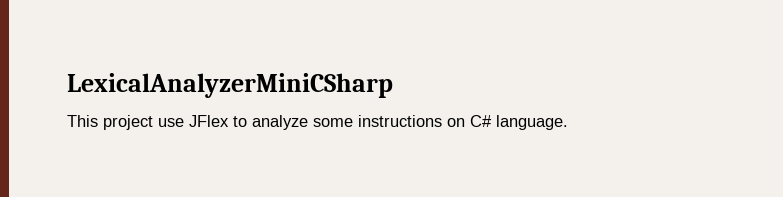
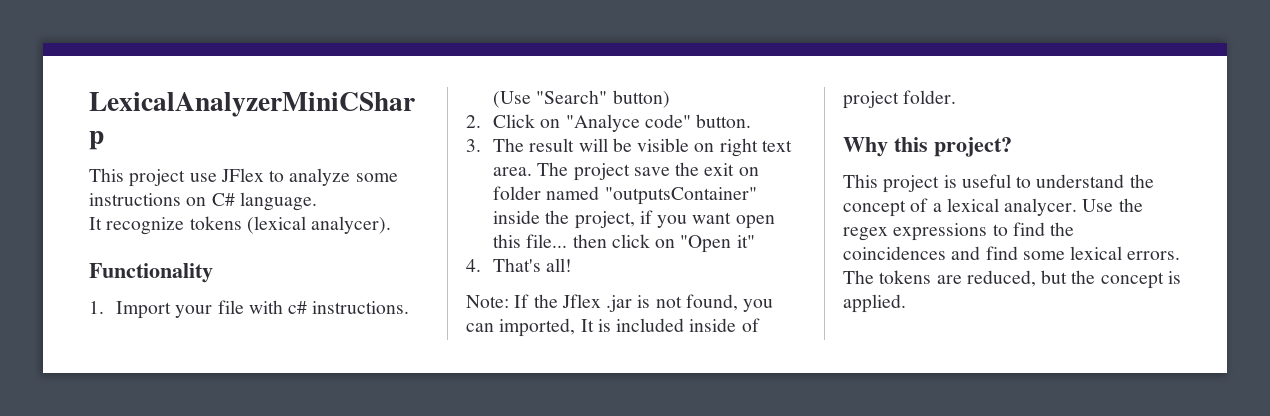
+ It recognize tokens (lexical analycer).
+ Functionality
+ 1. Import your file with c# instructions. (Use "Search" button)
+ 2. Click on "Analyce code" button.
+ 3. The result will be visible on right text area. The project save the exit on folder named "outputsContainer" inside the project, if you want open this file... then click on "Open it"
+ 4. That's all!
+ Note: If the Jflex .jar is not found, you can imported, It is included inside of project folder.
+ Why this project?
+ This project is useful to understand the concept of a lexical analycer. Use the regex expressions to find the coincidences and find some lexical errors. The tokens are reduced, but the concept is applied.

